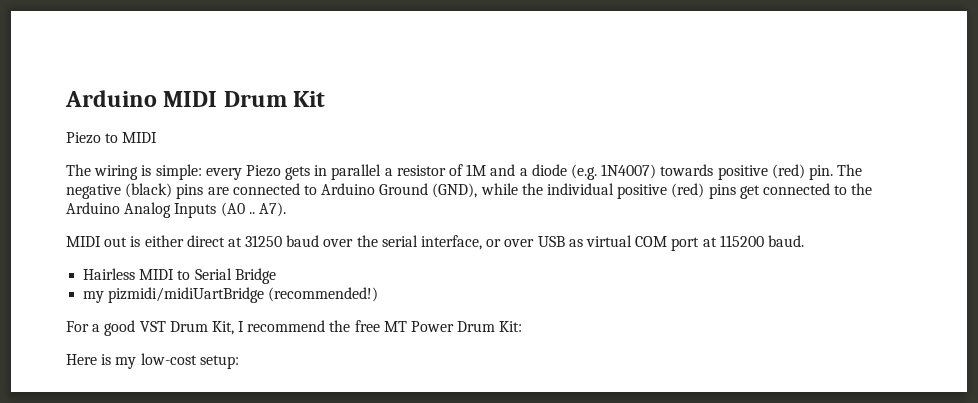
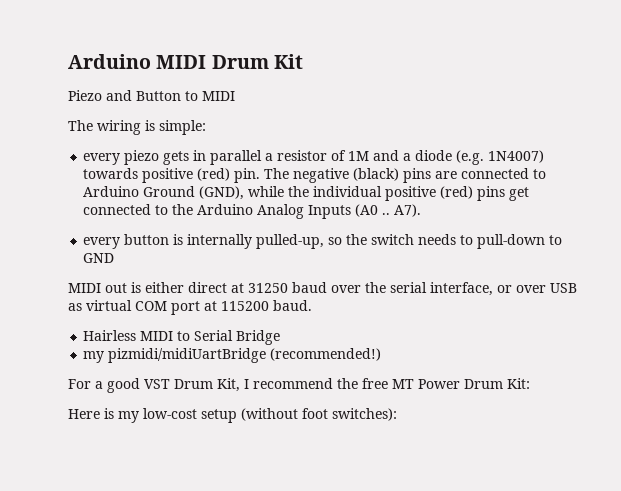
- Piezo to MIDI
+ Piezo and Button to MIDI
- The wiring is simple: every Piezo gets in parallel a resistor of 1M and a diode (e.g. 1N4007) towards positive (red) pin.
+ The wiring is simple:
+ every piezo gets in parallel a resistor of 1M and a diode (e.g. 1N4007) towards positive (red) pin.
+ every button is internally pulled-up, so the switch needs to pull-down to GND
- Here is my low-cost setup:
+ Here is my low-cost setup (without foot switches):

